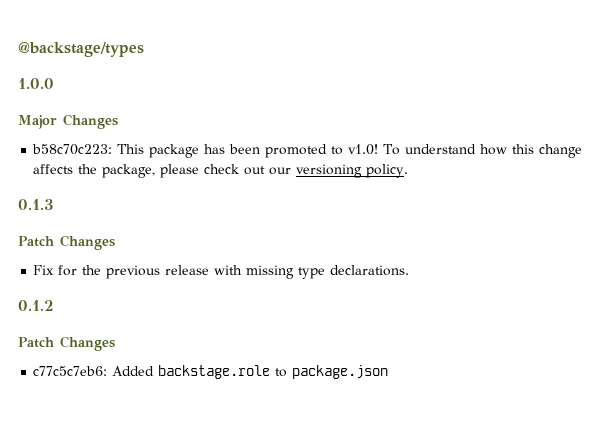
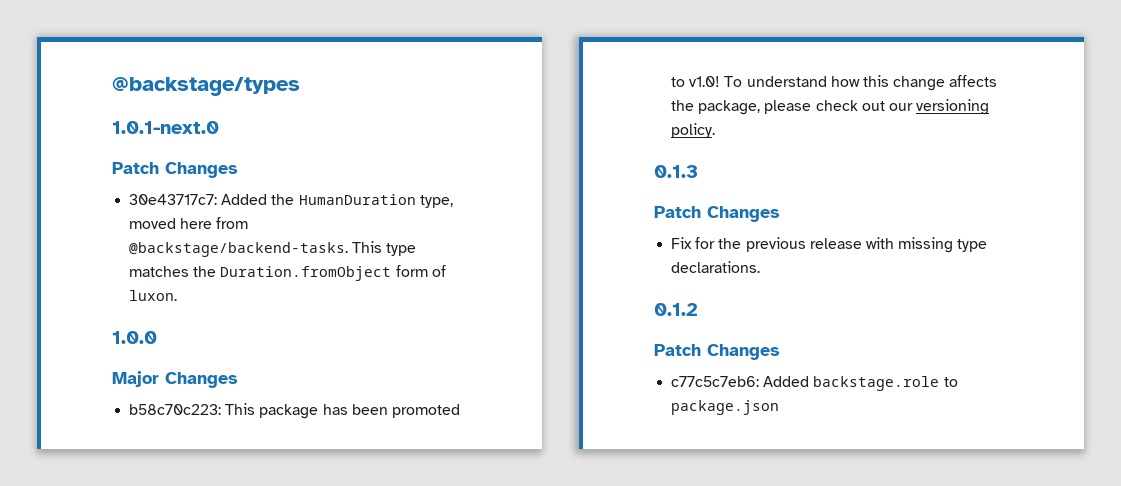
+ 1.0.1-next.0
+ Patch Changes
+ 30e43717c7: Added the HumanDuration type, moved here from @backstage/backend-tasks. This type matches the Duration.fromObject form of luxon.

